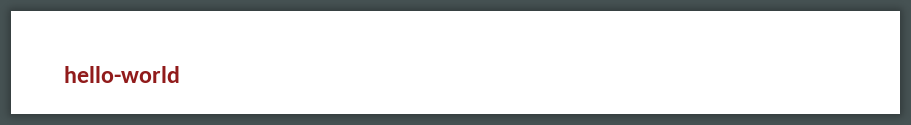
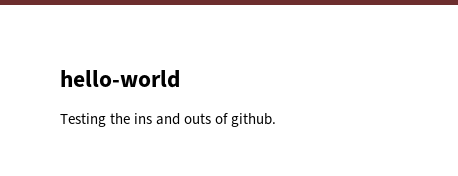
+ Testing the ins and outs of github.

